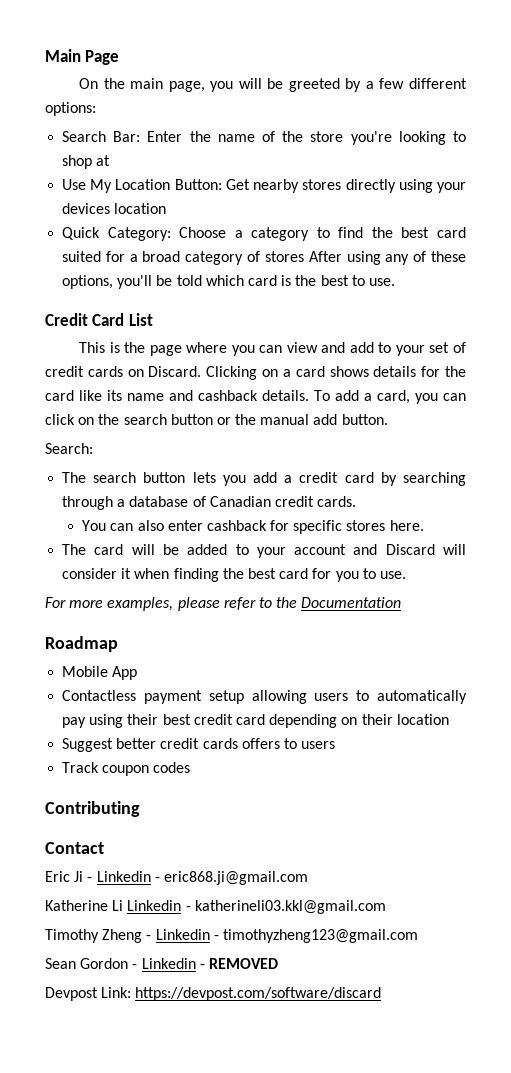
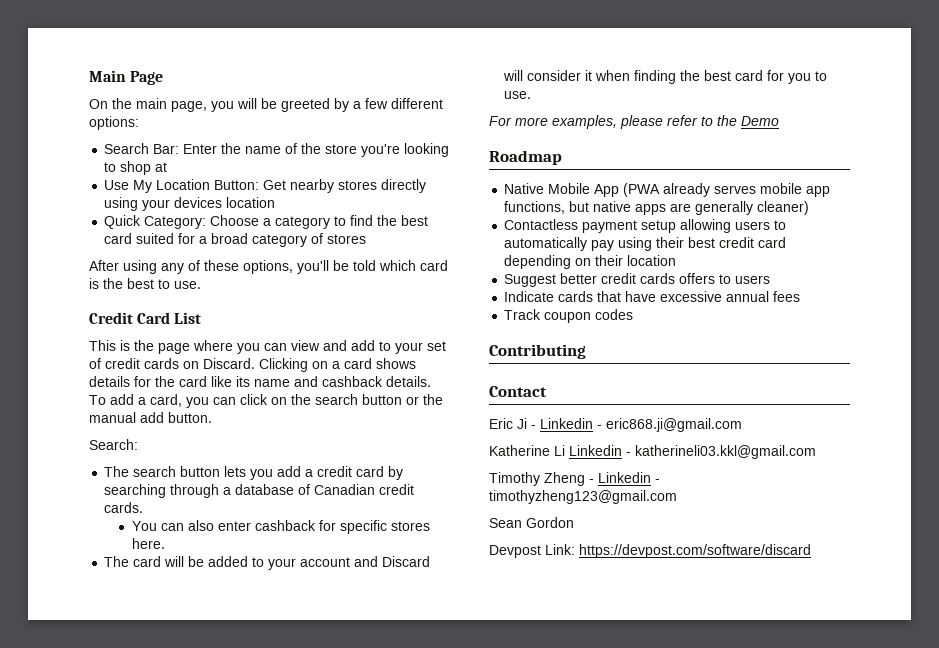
- Quick Category: Choose a category to find the best card suited for a broad category of stores After using any of these options, you'll be told which card is the best to use.
+ Quick Category: Choose a category to find the best card suited for a broad category of stores
+ After using any of these options, you'll be told which card is the best to use.
- For more examples, please refer to the Documentation
+ For more examples, please refer to the Demo
- Mobile App
+ Native Mobile App (PWA already serves mobile app functions, but native apps are generally cleaner)
+ Indicate cards that have excessive annual fees
- Sean Gordon - Linkedin - REMOVED
+ Sean Gordon

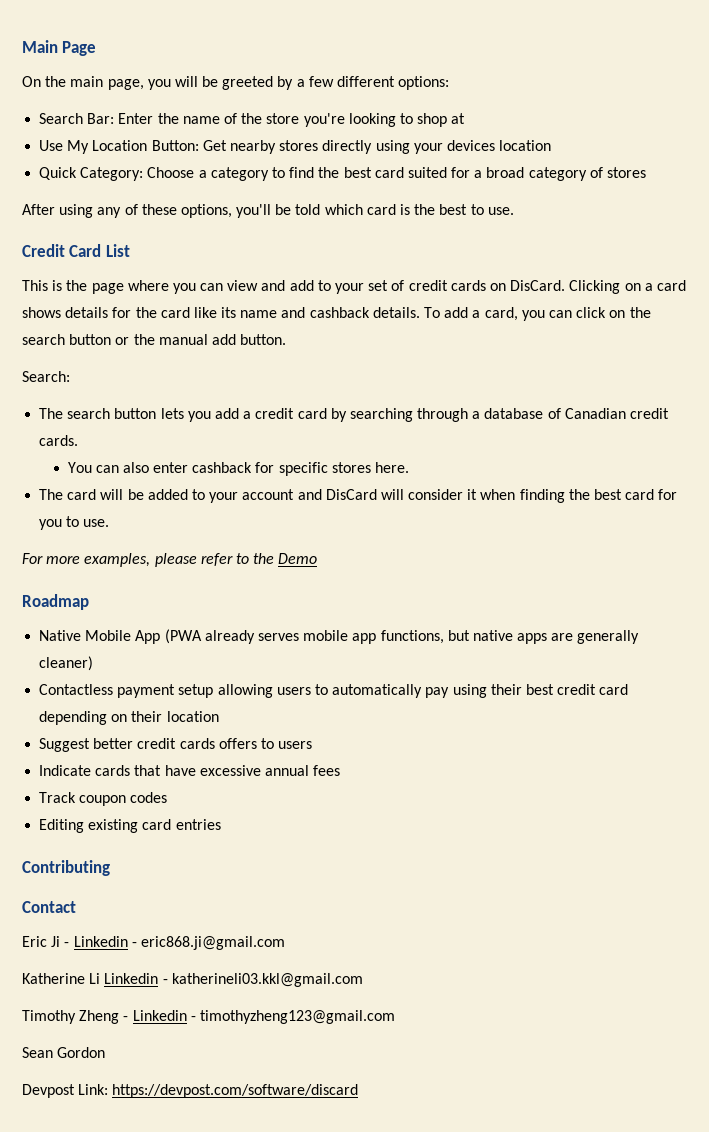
- This is the page where you can view and add to your set of credit cards on Discard.
+ This is the page where you can view and add to your set of credit cards on DisCard.
- The card will be added to your account and Discard will consider it when finding the best card for you to use.
+ The card will be added to your account and DisCard will consider it when finding the best card for you to use.
+ Editing existing card entries

